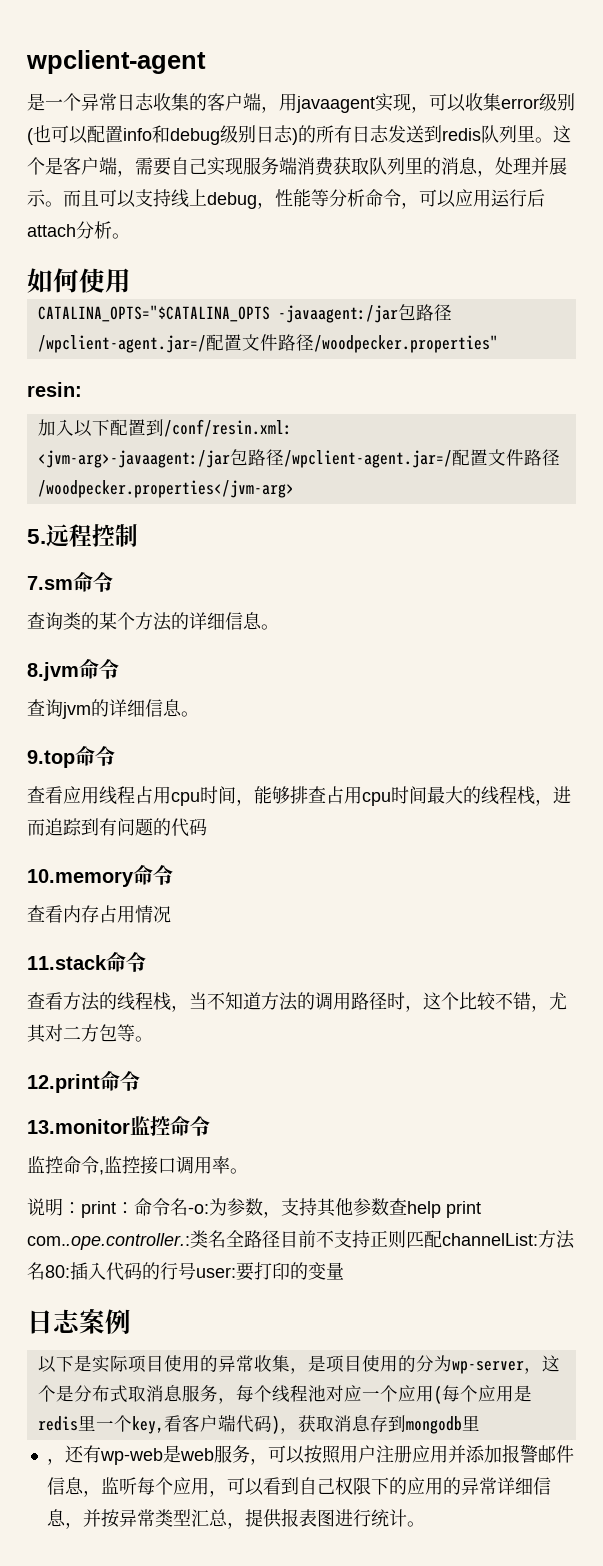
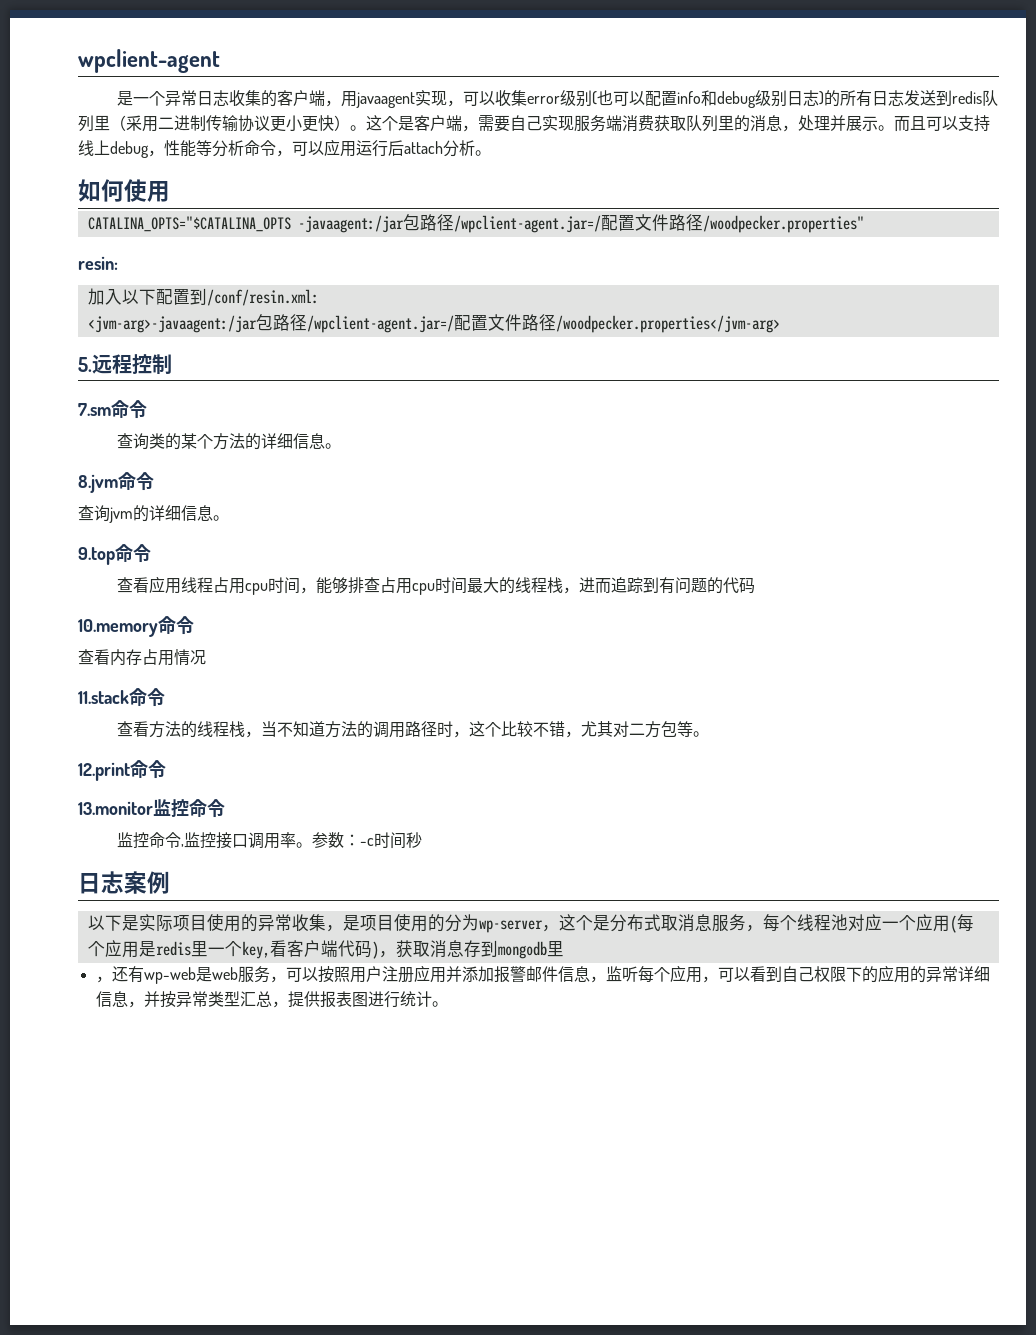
- 是一个异常日志收集的客户端，用javaagent实现，可以收集error级别(也可以配置info和debug级别日志)的所有日志发送到redis队列里。
+ 是一个异常日志收集的客户端，用javaagent实现，可以收集error级别(也可以配置info和debug级别日志)的所有日志发送到redis队列里（采用二进制传输协议更小更快）。
- 监控命令,监控接口调用率。
- 说明：print：命令名-o:为参数，支持其他参数查help print com..ope.controller.:类名全路径目前不支持正则匹配channelList:方法名80:插入代码的行号user:要打印的变量
+ 监控命令,监控接口调用率。参数：-c时间秒

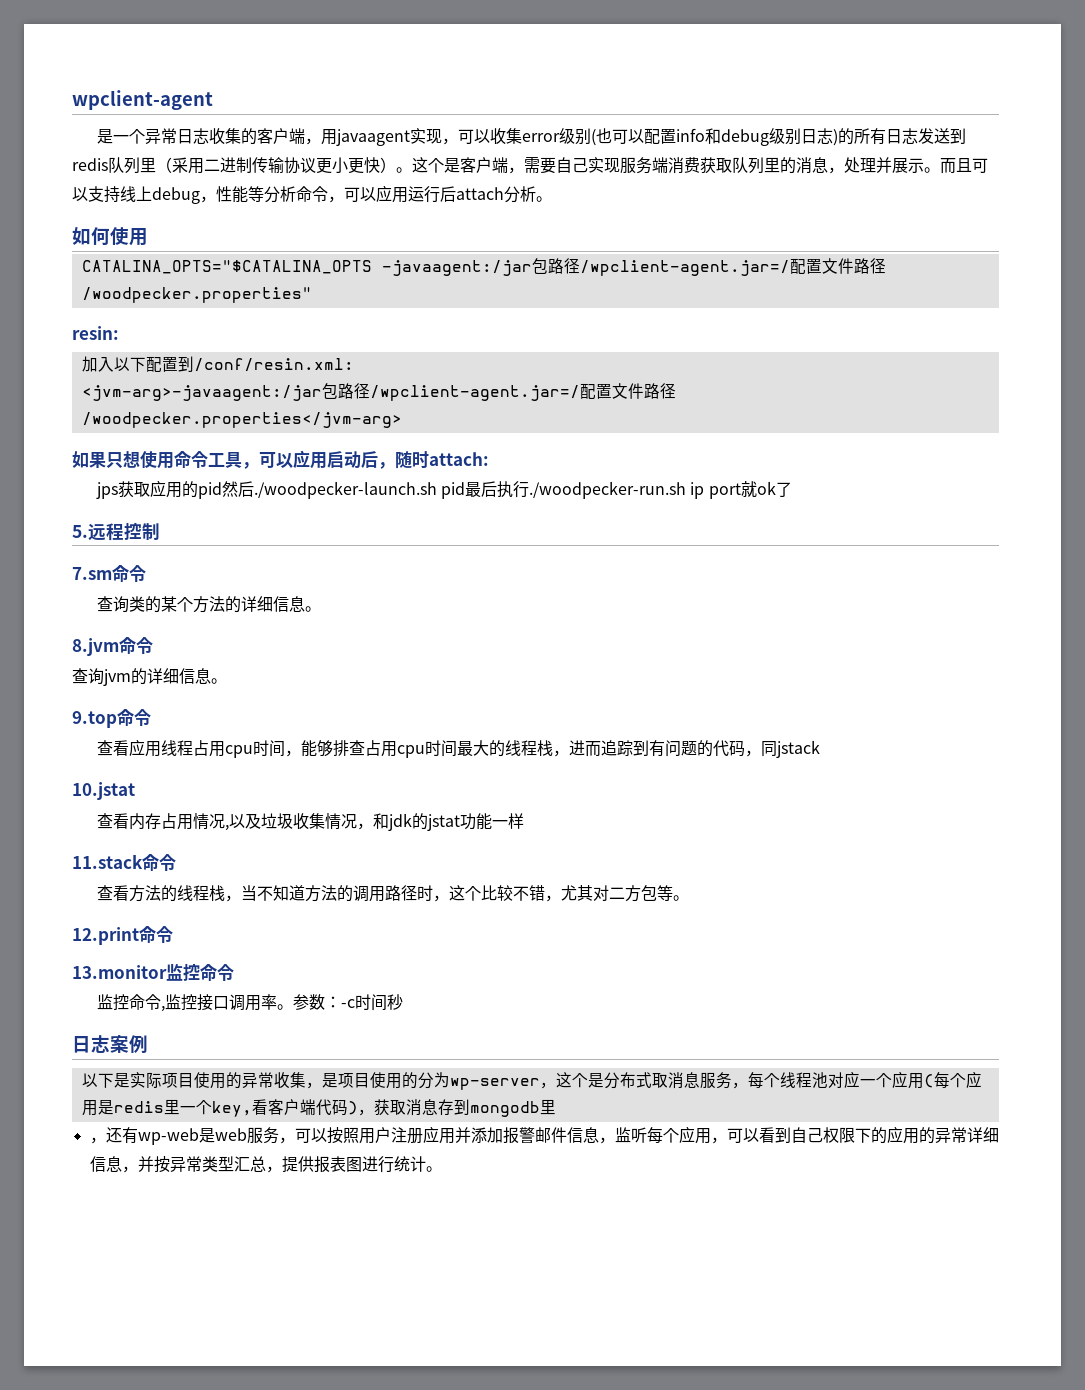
+ 如果只想使用命令工具，可以应用启动后，随时attach:
+ jps获取应用的pid然后./woodpecker-launch.sh pid最后执行./woodpecker-run.sh ip port就ok了
- 查看应用线程占用cpu时间，能够排查占用cpu时间最大的线程栈，进而追踪到有问题的代码
- 10.memory命令
+ 查看应用线程占用cpu时间，能够排查占用cpu时间最大的线程栈，进而追踪到有问题的代码，同jstack
+ 10.jstat
- 查看内存占用情况
+ 查看内存占用情况,以及垃圾收集情况，和jdk的jstat功能一样

